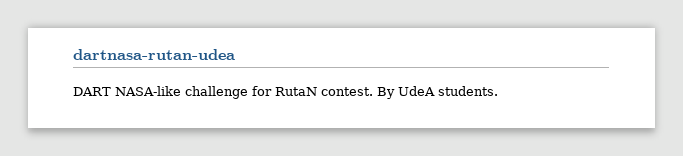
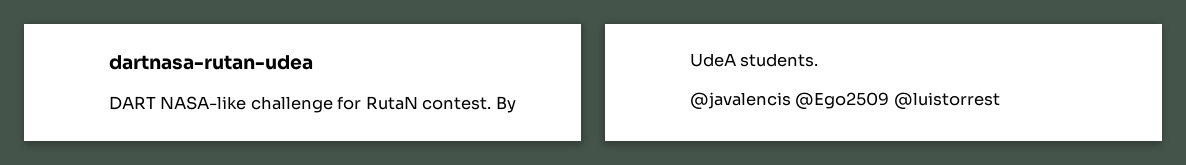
+ @javalencis @Ego2509 @luistorrest

